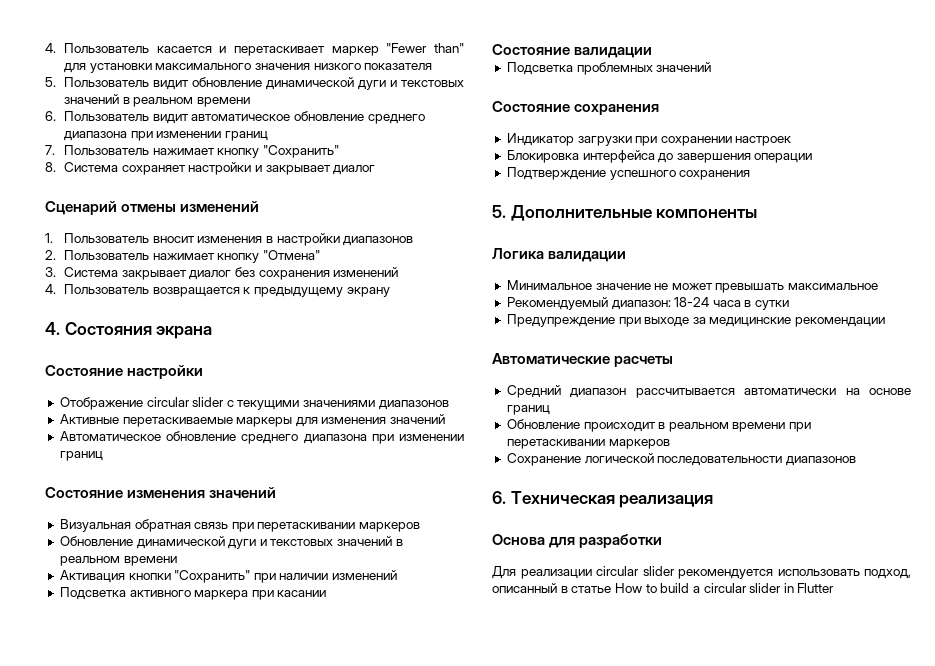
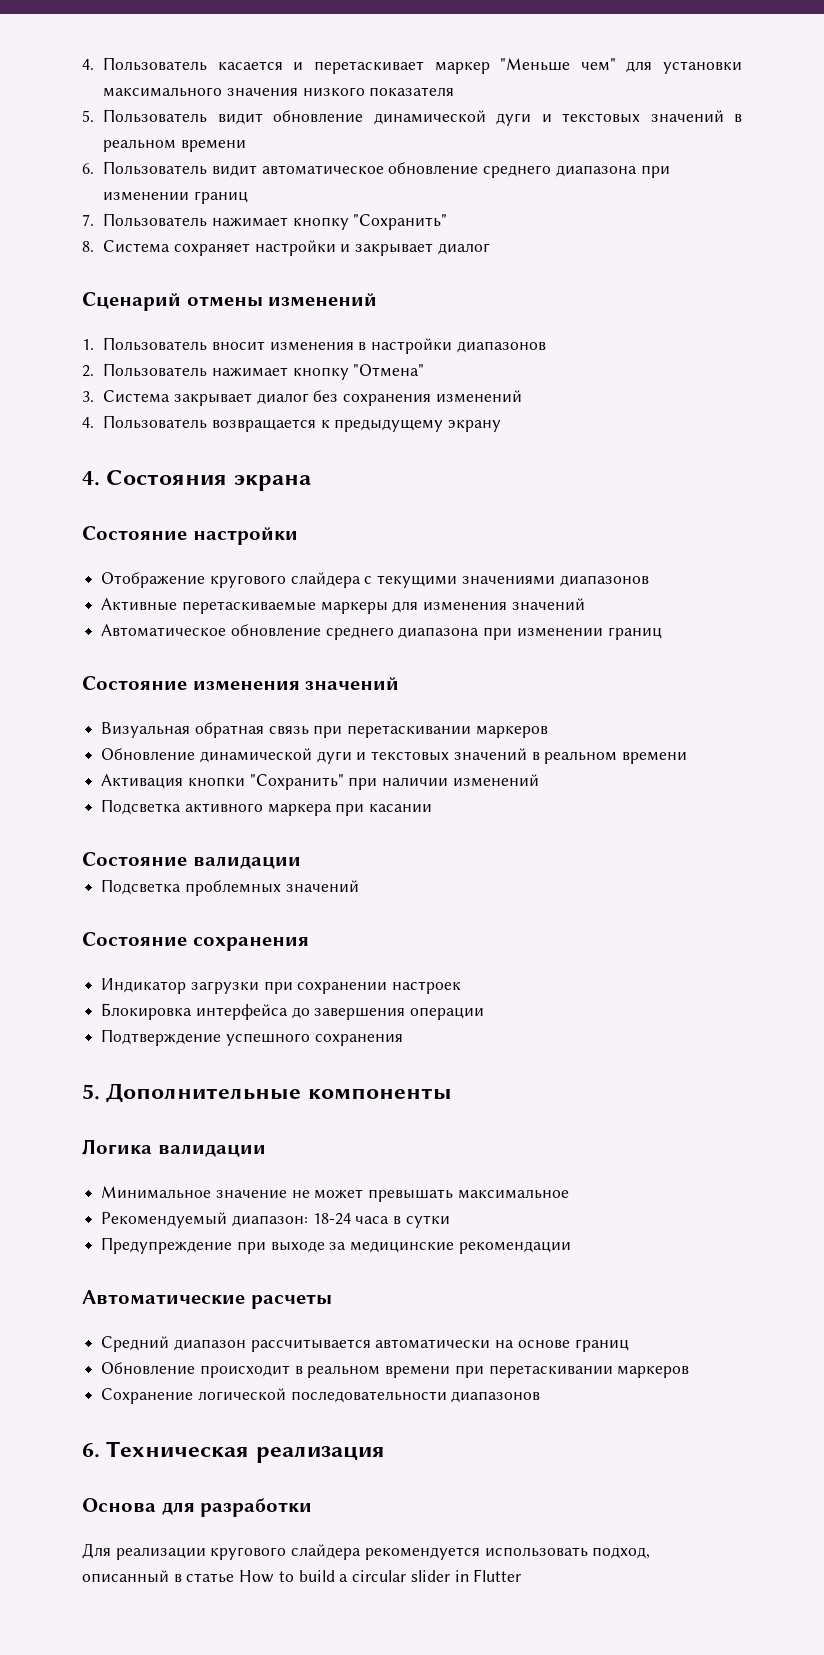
- 4. Пользователь касается и перетаскивает маркер "Fewer than" для установки максимального значения низкого показателя
+ 4. Пользователь касается и перетаскивает маркер "Меньше чем" для установки максимального значения низкого показателя
- Отображение circular slider с текущими значениями диапазонов
+ Отображение кругового слайдера с текущими значениями диапазонов
- Для реализации circular slider рекомендуется использовать подход, описанный в статье How to build a circular slider in Flutter
+ Для реализации кругового слайдера рекомендуется использовать подход, описанный в статье How to build a circular slider in Flutter

